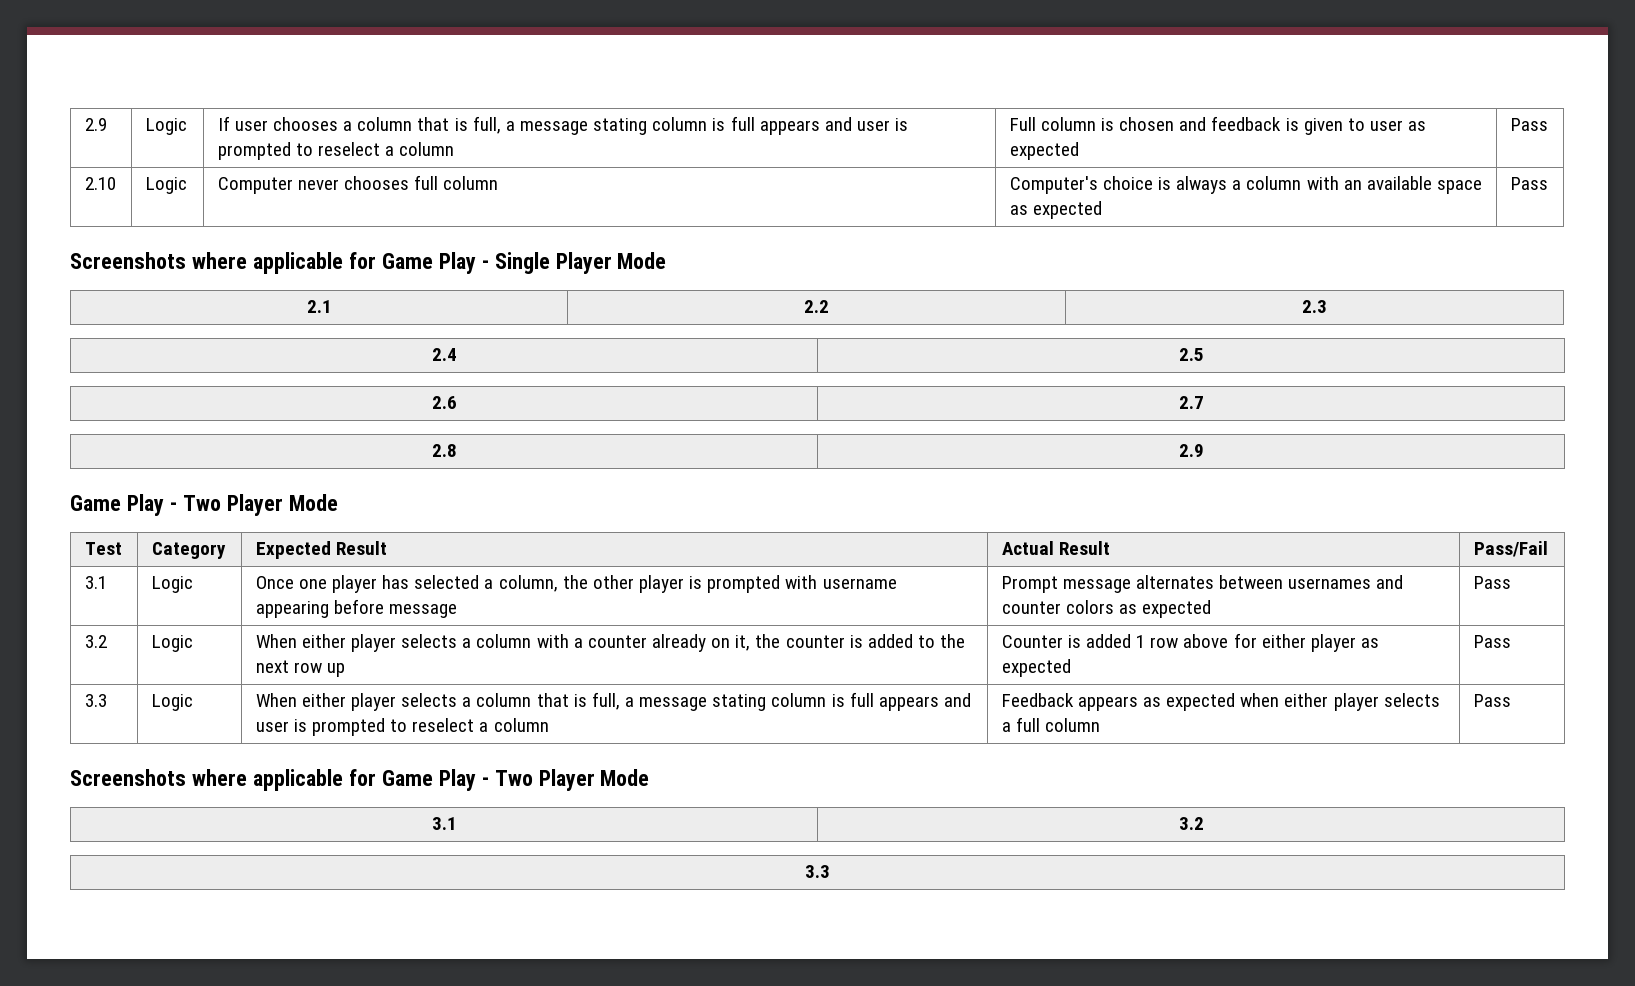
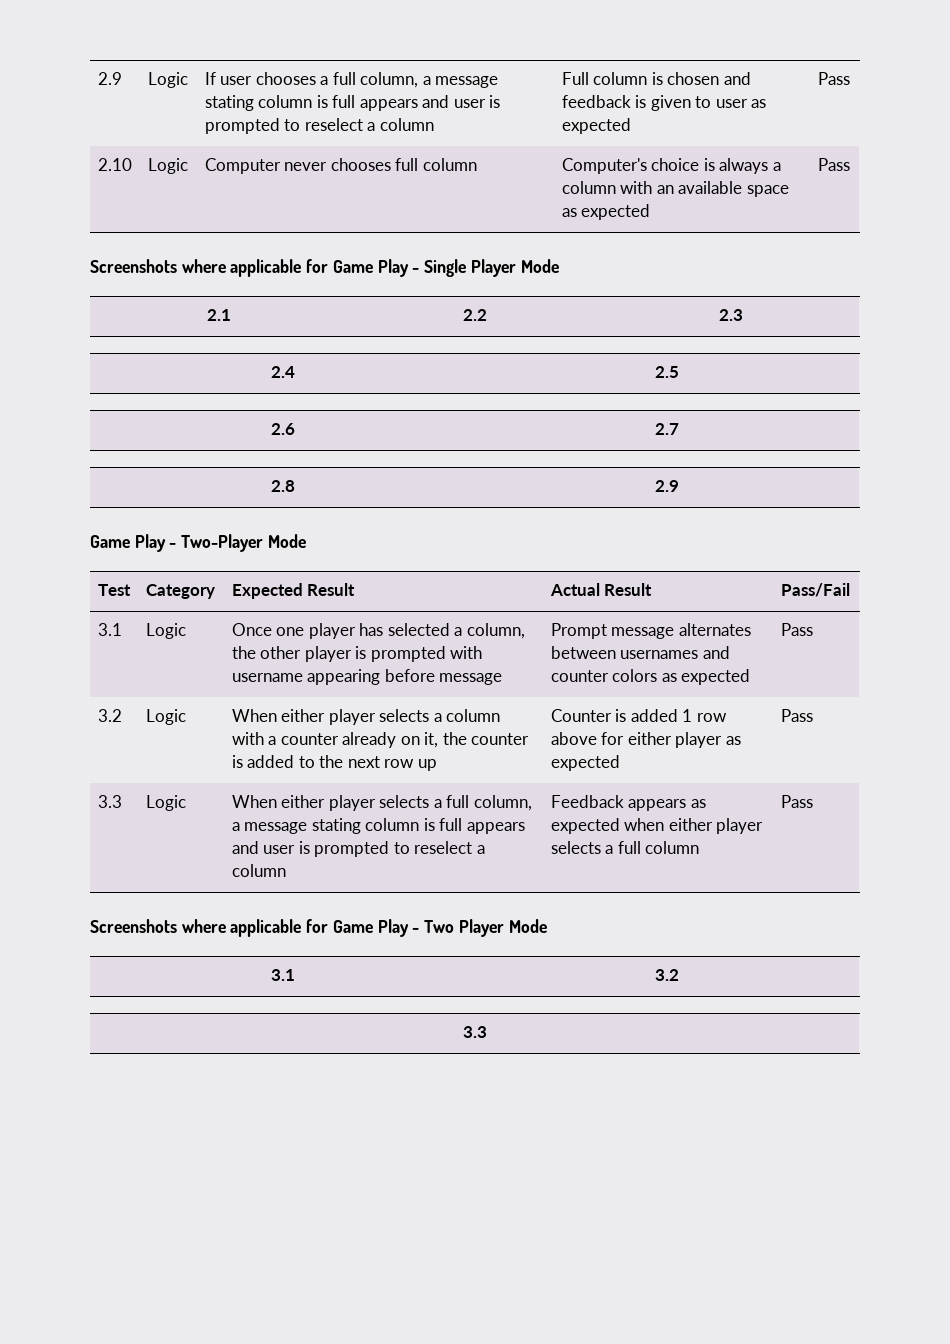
- 2.9 | Logic | If user chooses a column that is full, a message stating column is full appears and user is prompted to reselect a column | Full column is chosen and feedback is given to user as expected | Pass
+ 2.9 | Logic | If user chooses a full column, a message stating column is full appears and user is prompted to reselect a column | Full column is chosen and feedback is given to user as expected | Pass
  2.8 | 2.9
- Game Play - Two Player Mode
+ Game Play - Two-Player Mode
- 3.3 | Logic | When either player selects a column that is full, a message stating column is full appears and user is prompted to reselect a column | Feedback appears as expected when either player selects a full column | Pass
+ 3.3 | Logic | When either player selects a full column, a message stating column is full appears and user is prompted to reselect a column | Feedback appears as expected when either player selects a full column | Pass

